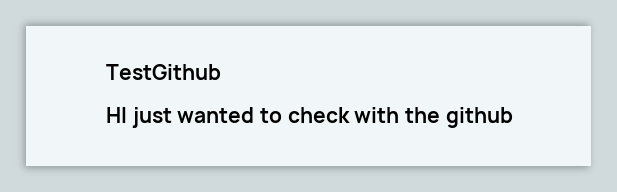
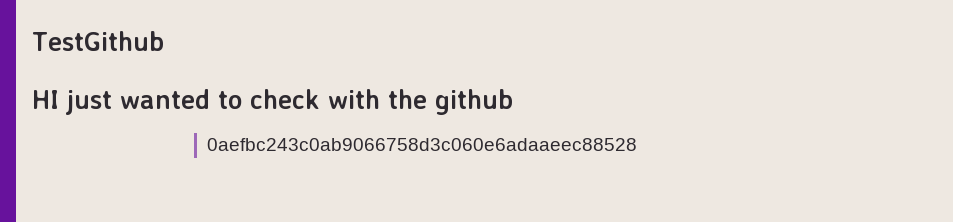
+ 0aefbc243c0ab9066758d3c060e6adaaeec88528

